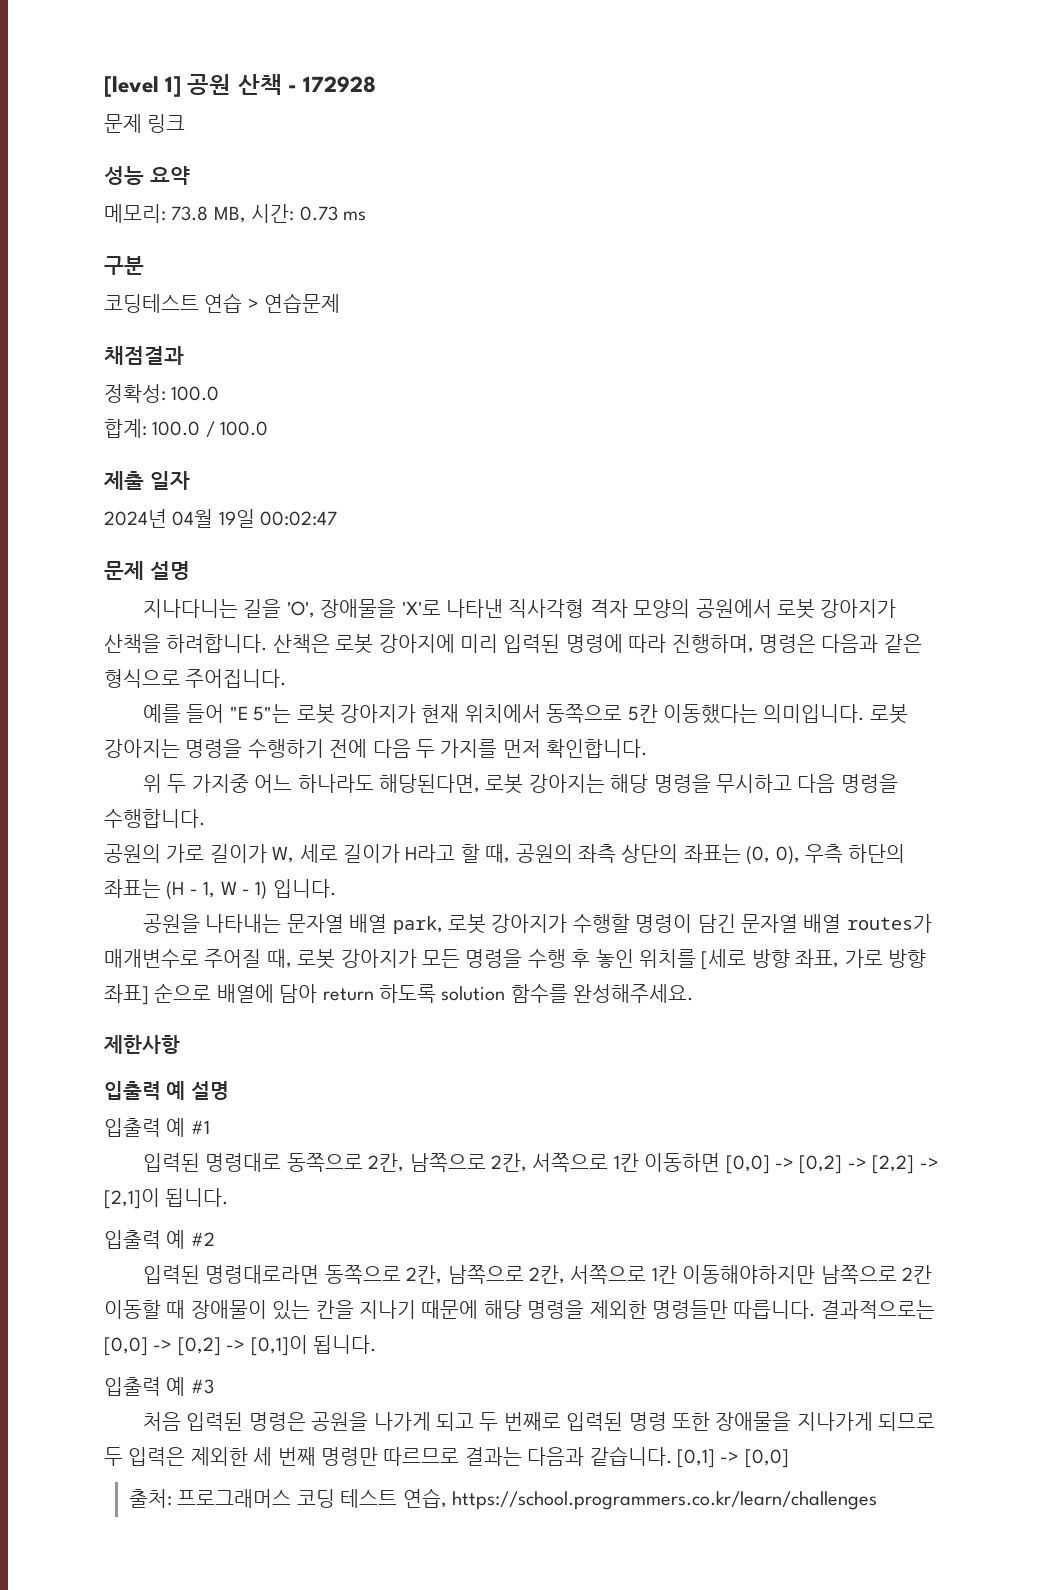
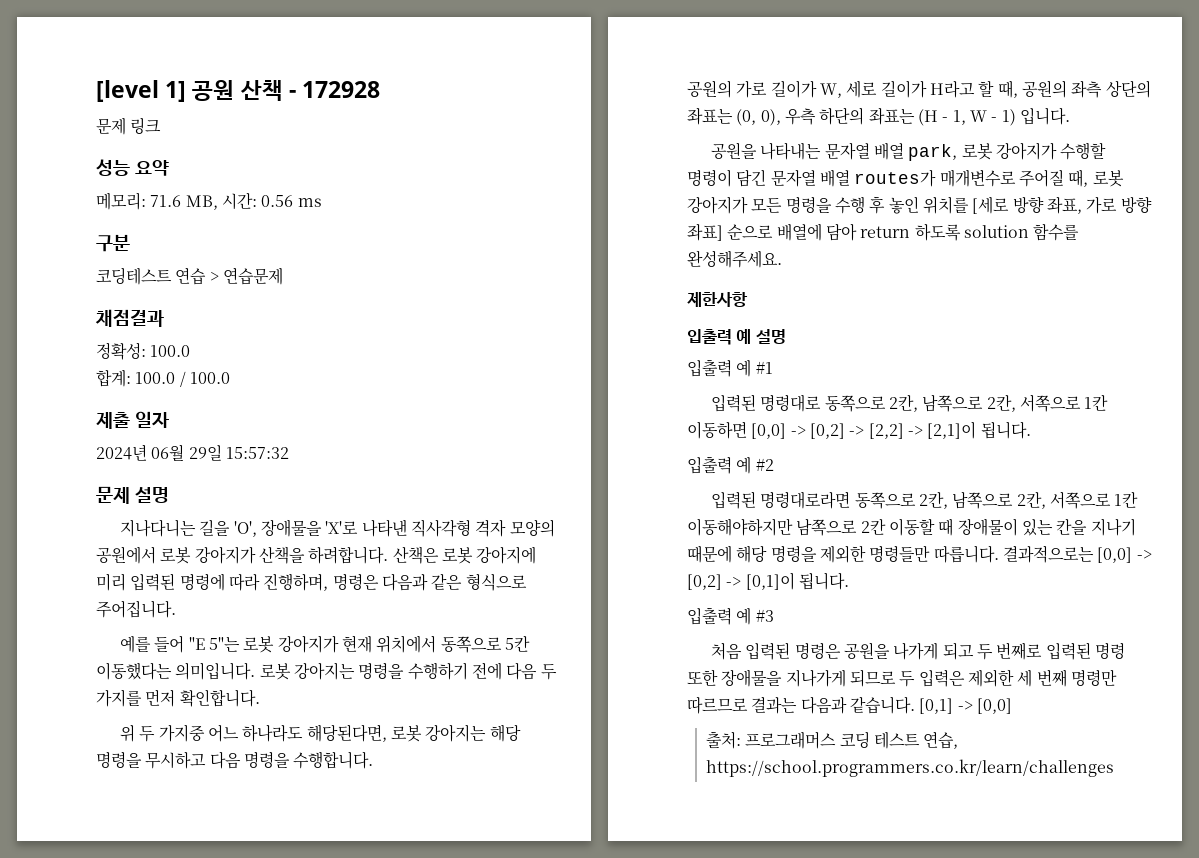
- 메모리: 73.8 MB, 시간: 0.73 ms
+ 메모리: 71.6 MB, 시간: 0.56 ms
- 2024년 04월 19일 00:02:47
+ 2024년 06월 29일 15:57:32

